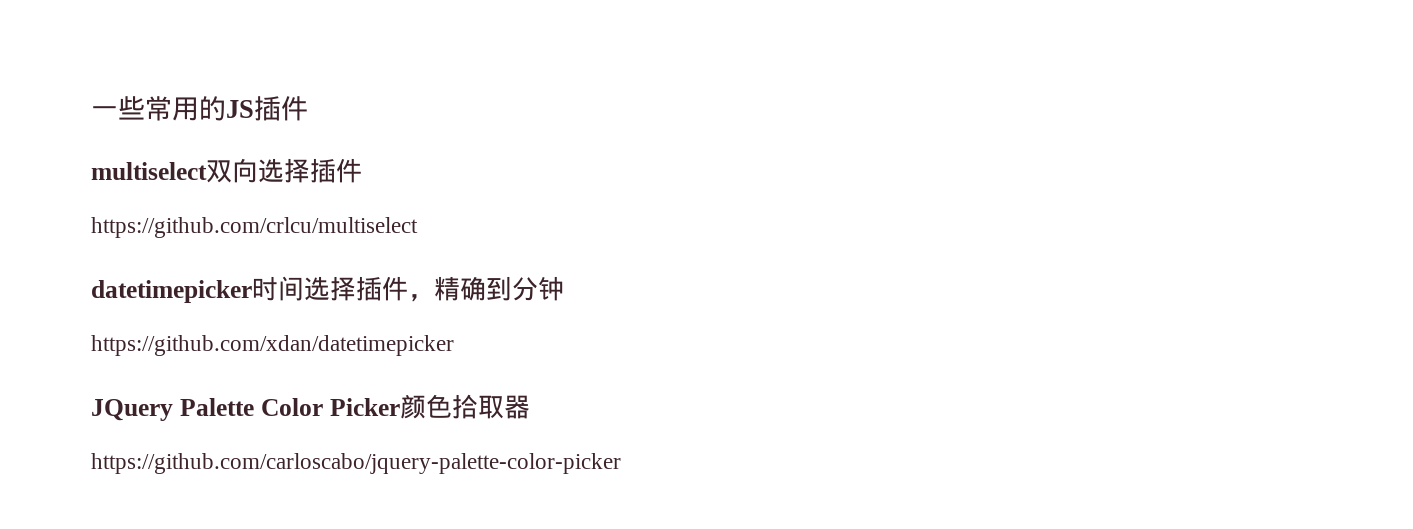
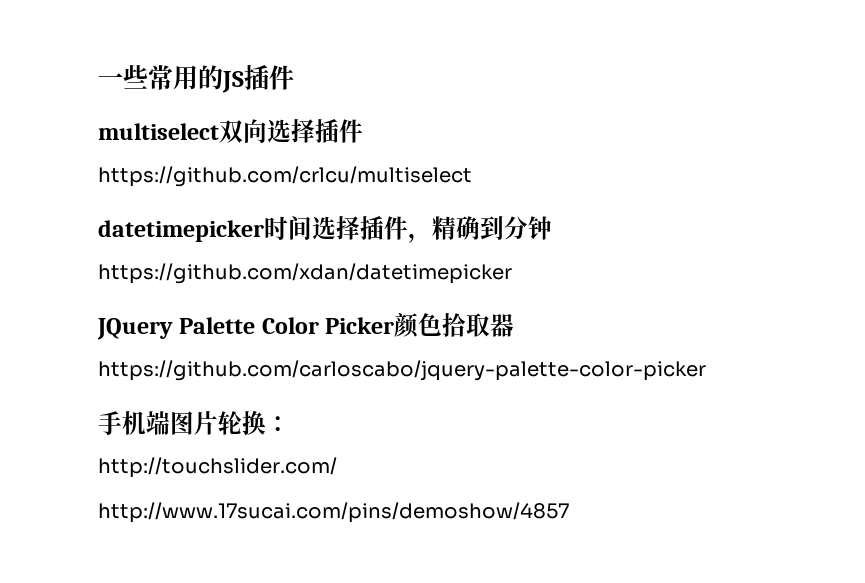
+ 手机端图片轮换：
+ http://touchslider.com/
+ http://www.17sucai.com/pins/demoshow/4857

